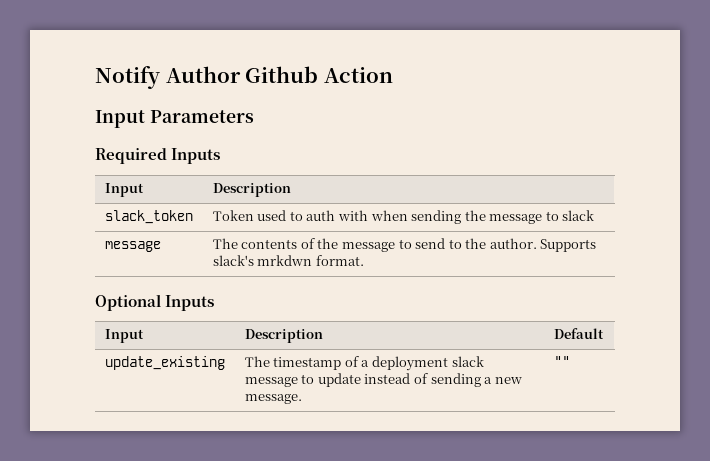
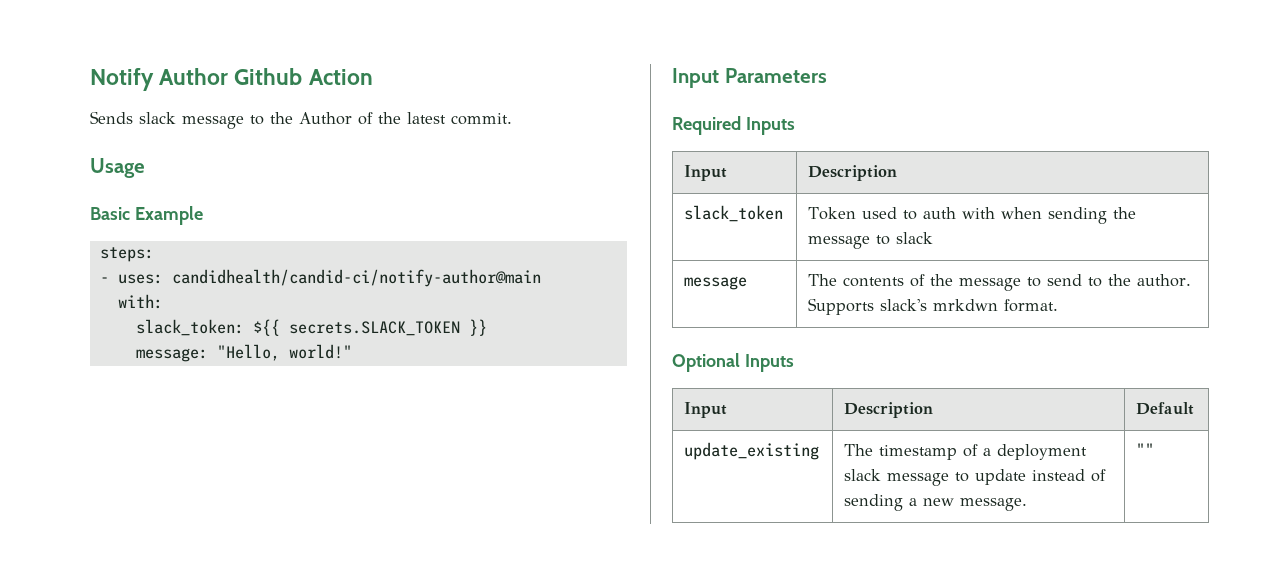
+ Sends slack message to the Author of the latest commit.
+ Usage
+ Basic Example
+ steps:
+ - uses: candidhealth/candid-ci/notify-author@main
+ with:
+ slack_token: ${{ secrets.SLACK_TOKEN }}
+ message: "Hello, world!"

